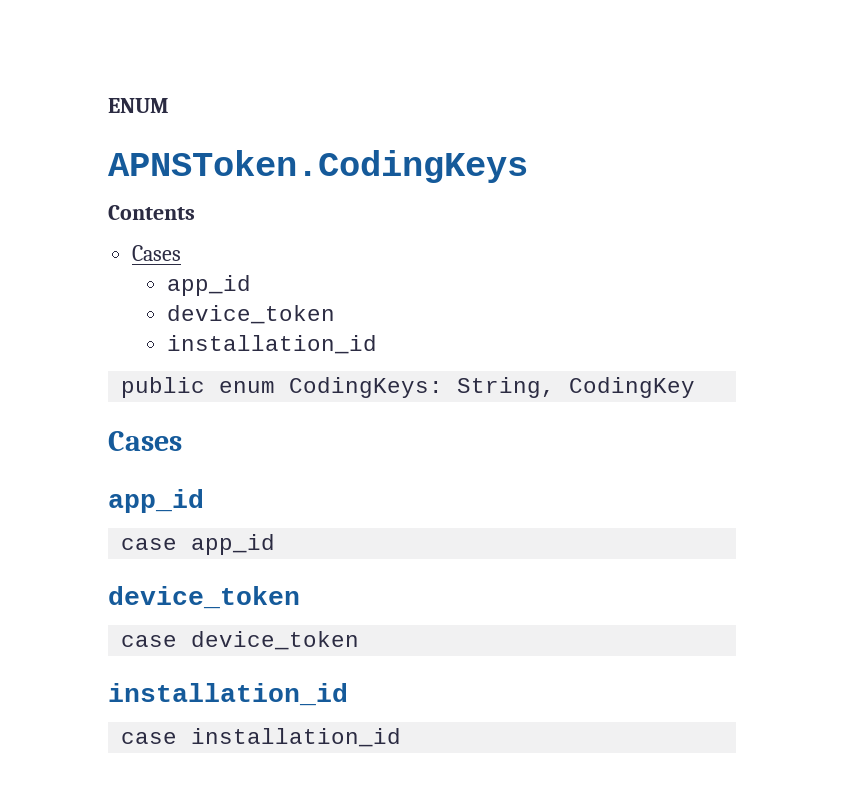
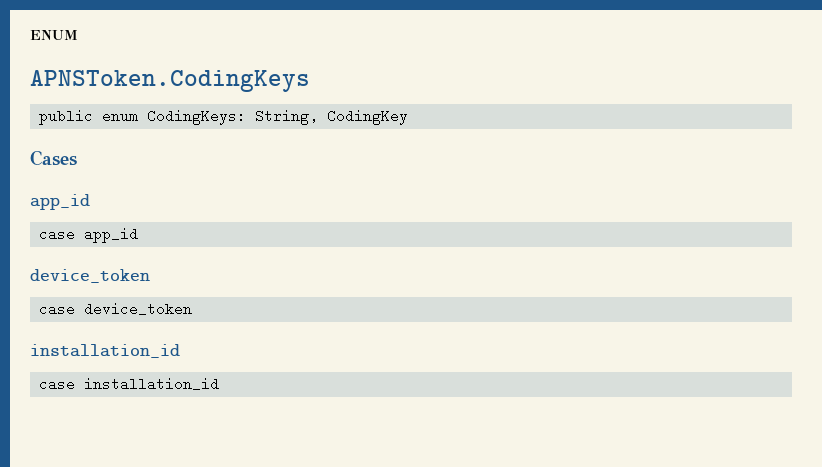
- Contents
- Cases
- app_id
- device_token
- installation_id

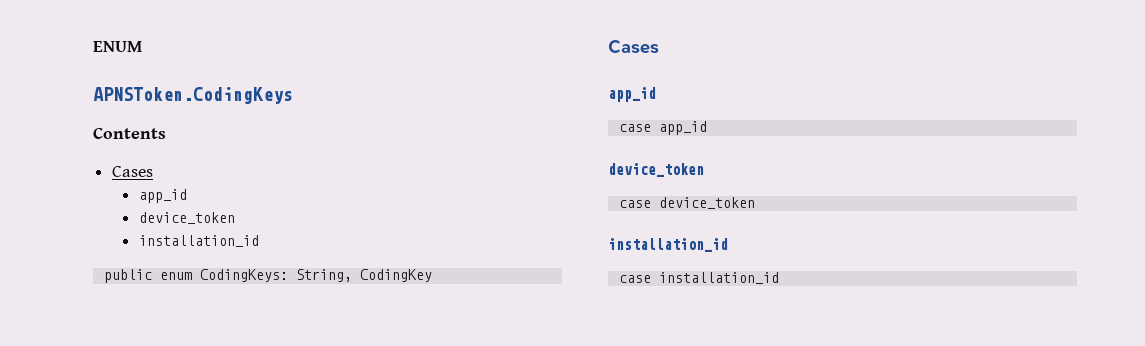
+ Contents
+ Cases
+ app_id
+ device_token
+ installation_id

